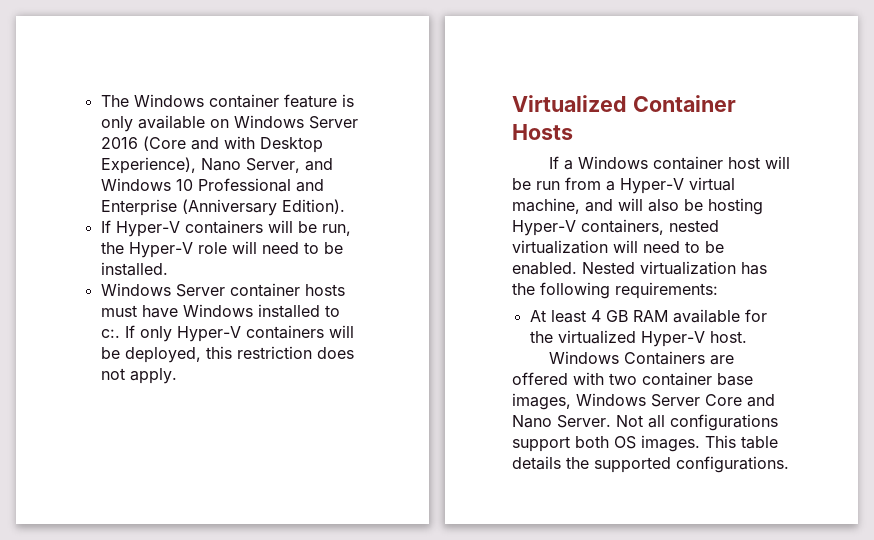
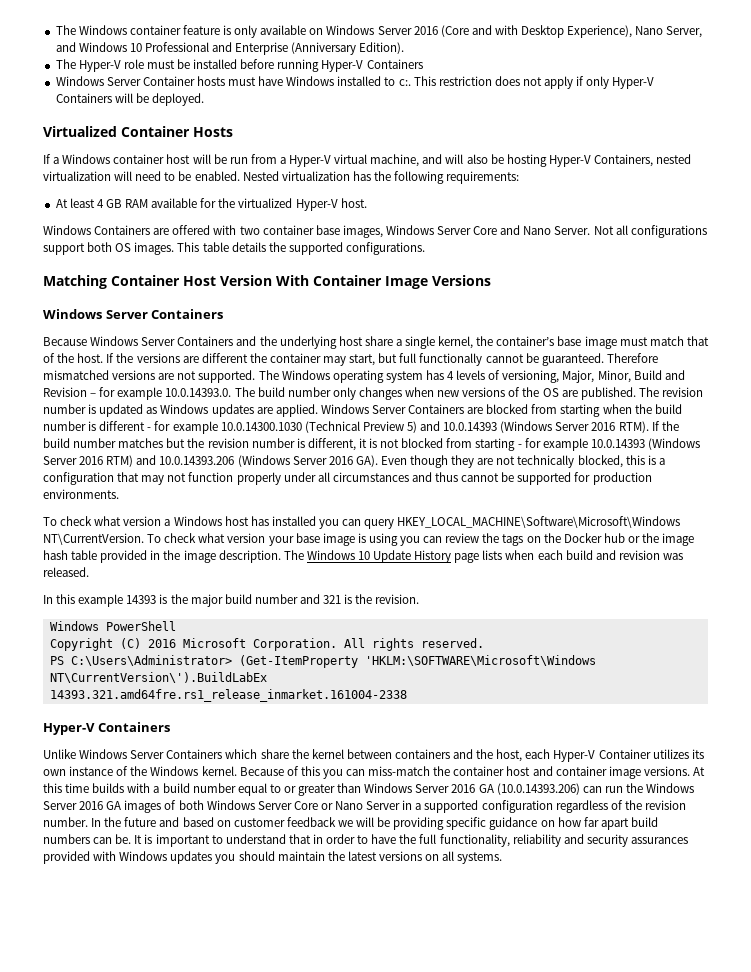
- If Hyper-V containers will be run, the Hyper-V role will need to be installed.
- Windows Server container hosts must have Windows installed to c:.
+ The Hyper-V role must be installed before running Hyper-V Containers
+ Windows Server Container hosts must have Windows installed to c:.
- If only Hyper-V containers will be deployed, this restriction does not apply.
+ This restriction does not apply if only Hyper-V Containers will be deployed.
- If a Windows container host will be run from a Hyper-V virtual machine, and will also be hosting Hyper-V containers, nested virtualization will need to be enabled.
+ If a Windows container host will be run from a Hyper-V virtual machine, and will also be hosting Hyper-V Containers, nested virtualization will need to be enabled.
+ Matching Container Host Version With Container Image Versions
+ Windows Server Containers
+ Because Windows Server Containers and the underlying host share a single kernel, the container’s base image must match that of the host. If the versions are different the container may start, but full functionally cannot be guaranteed. Therefore mismatched versions are not supported. The Windows operating system has 4 levels of versioning, Major, Minor, Build and Revision – for example 10.0.14393.0. The build number only changes when new versions of the OS are published. The revision number is updated as Windows updates are applied. Windows Server Containers are blocked from starting when the build number is different - for example 10.0.14300.1030 (Technical Preview 5) and 10.0.14393 (Windows Server 2016 RTM). If the build number matches but the revision number is different, it is not blocked from starting - for example 10.0.14393 (Windows Server 2016 RTM) and 10.0.14393.206 (Windows Server 2016 GA). Even though they are not technically blocked, this is a configuration that may not function properly under all circumstances and thus cannot be supported for production environments.
+ To check what version a Windows host has installed you can query HKEY_LOCAL_MACHINE\Software\Microsoft\Windows NT\CurrentVersion. To check what version your base image is using you can review the tags on the Docker hub or the image hash table provided in the image description. The Windows 10 Update History page lists when each build and revision was released.
+ In this example 14393 is the major build number and 321 is the revision.
+ Windows PowerShell
+ Copyright (C) 2016 Microsoft Corporation. All rights reserved.
+ PS C:\Users\Administrator> (Get-ItemProperty 'HKLM:\SOFTWARE\Microsoft\Windows NT\CurrentVersion\').BuildLabEx
+ 14393.321.amd64fre.rs1_release_inmarket.161004-2338
+ Hyper-V Containers
+ Unlike Windows Server Containers which share the kernel between containers and the host, each Hyper-V Container utilizes its own instance of the Windows kernel. Because of this you can miss-match the container host and container image versions. At this time builds with a build number equal to or greater than Windows Server 2016 GA (10.0.14393.206) can run the Windows Server 2016 GA images of both Windows Server Core or Nano Server in a supported configuration regardless of the revision number. In the future and based on customer feedback we will be providing specific guidance on how far apart build numbers can be. It is important to understand that in order to have the full functionality, reliability and security assurances provided with Windows updates you should maintain the latest versions on all systems.

